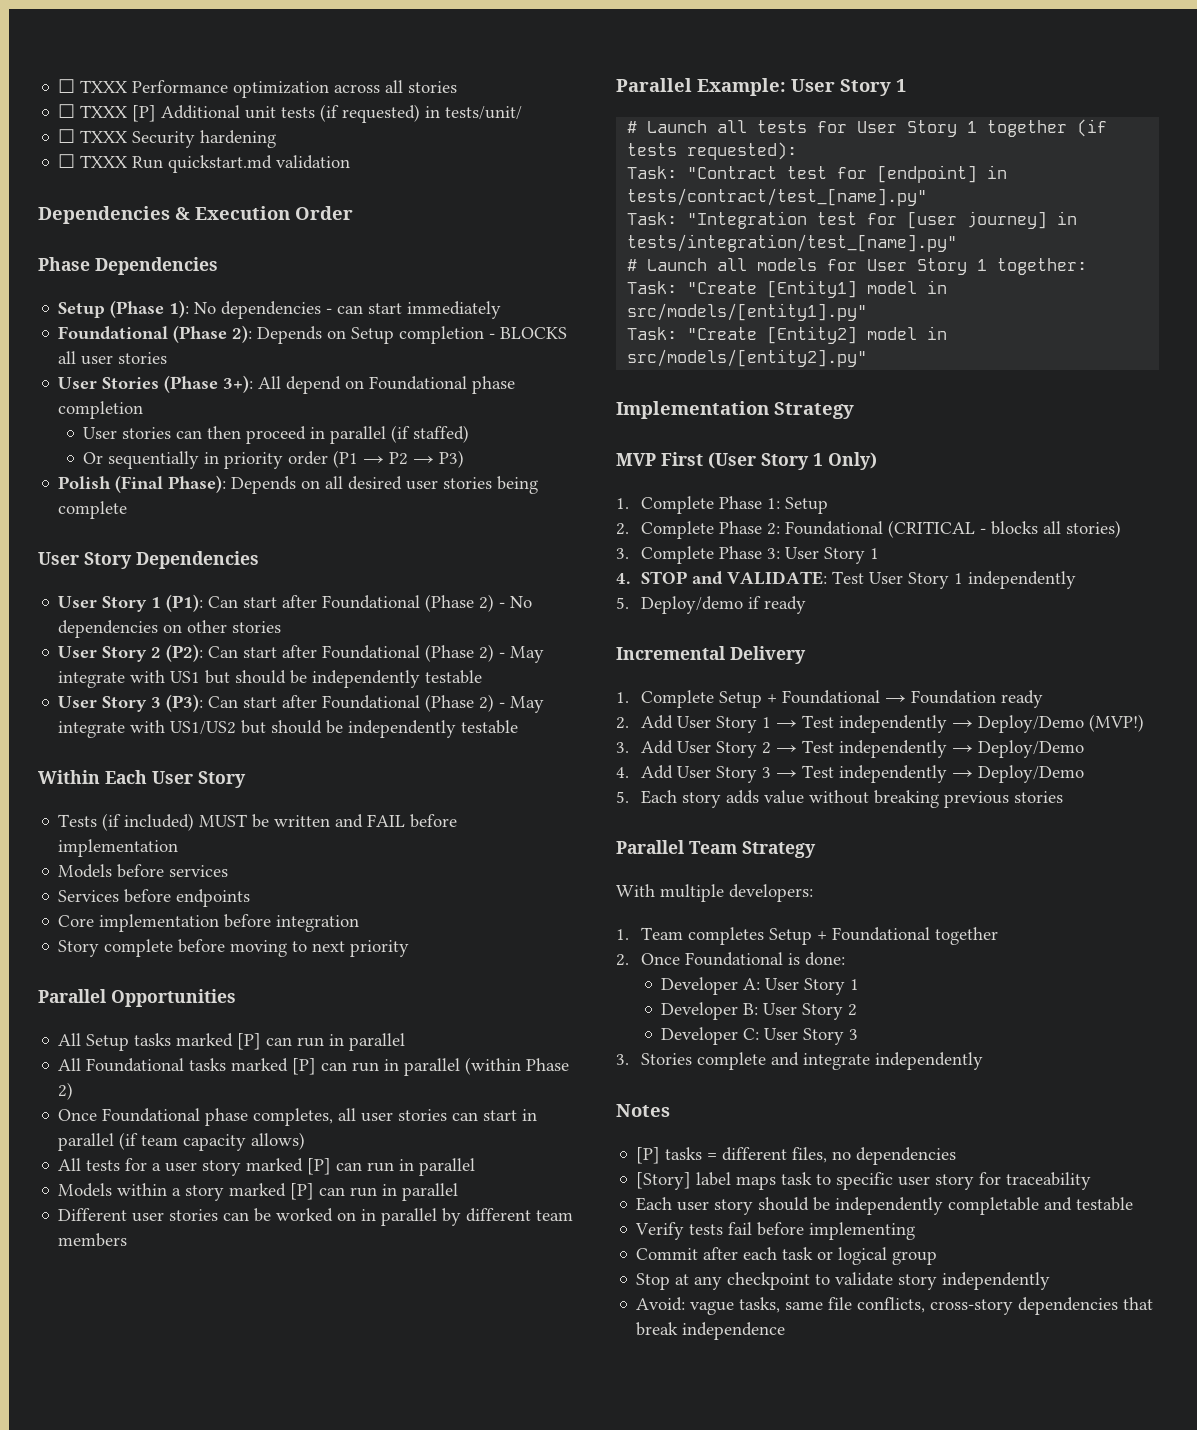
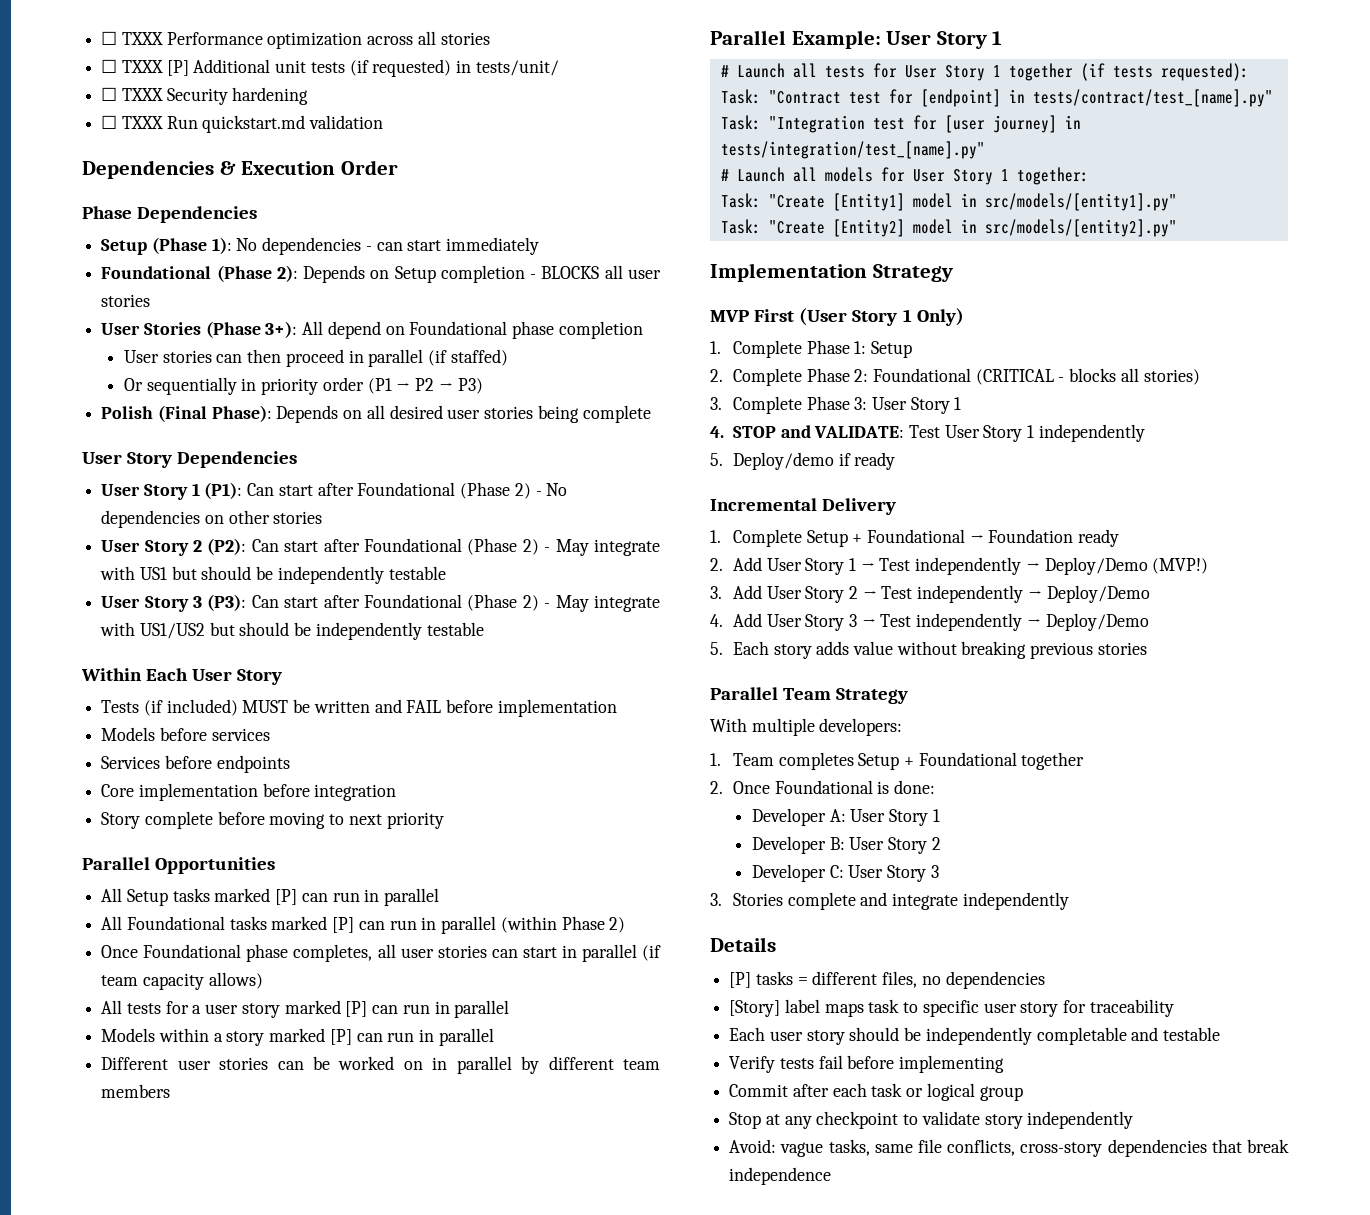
- Notes
+ Details

